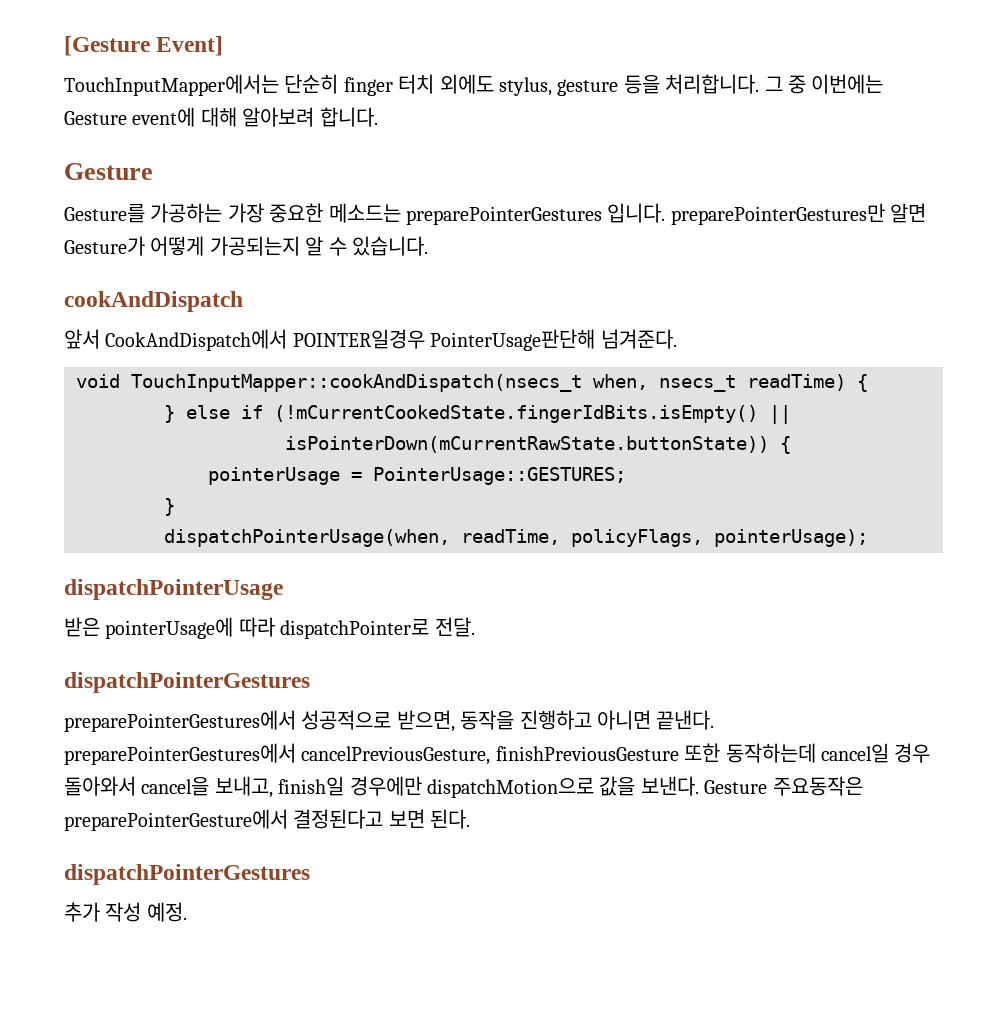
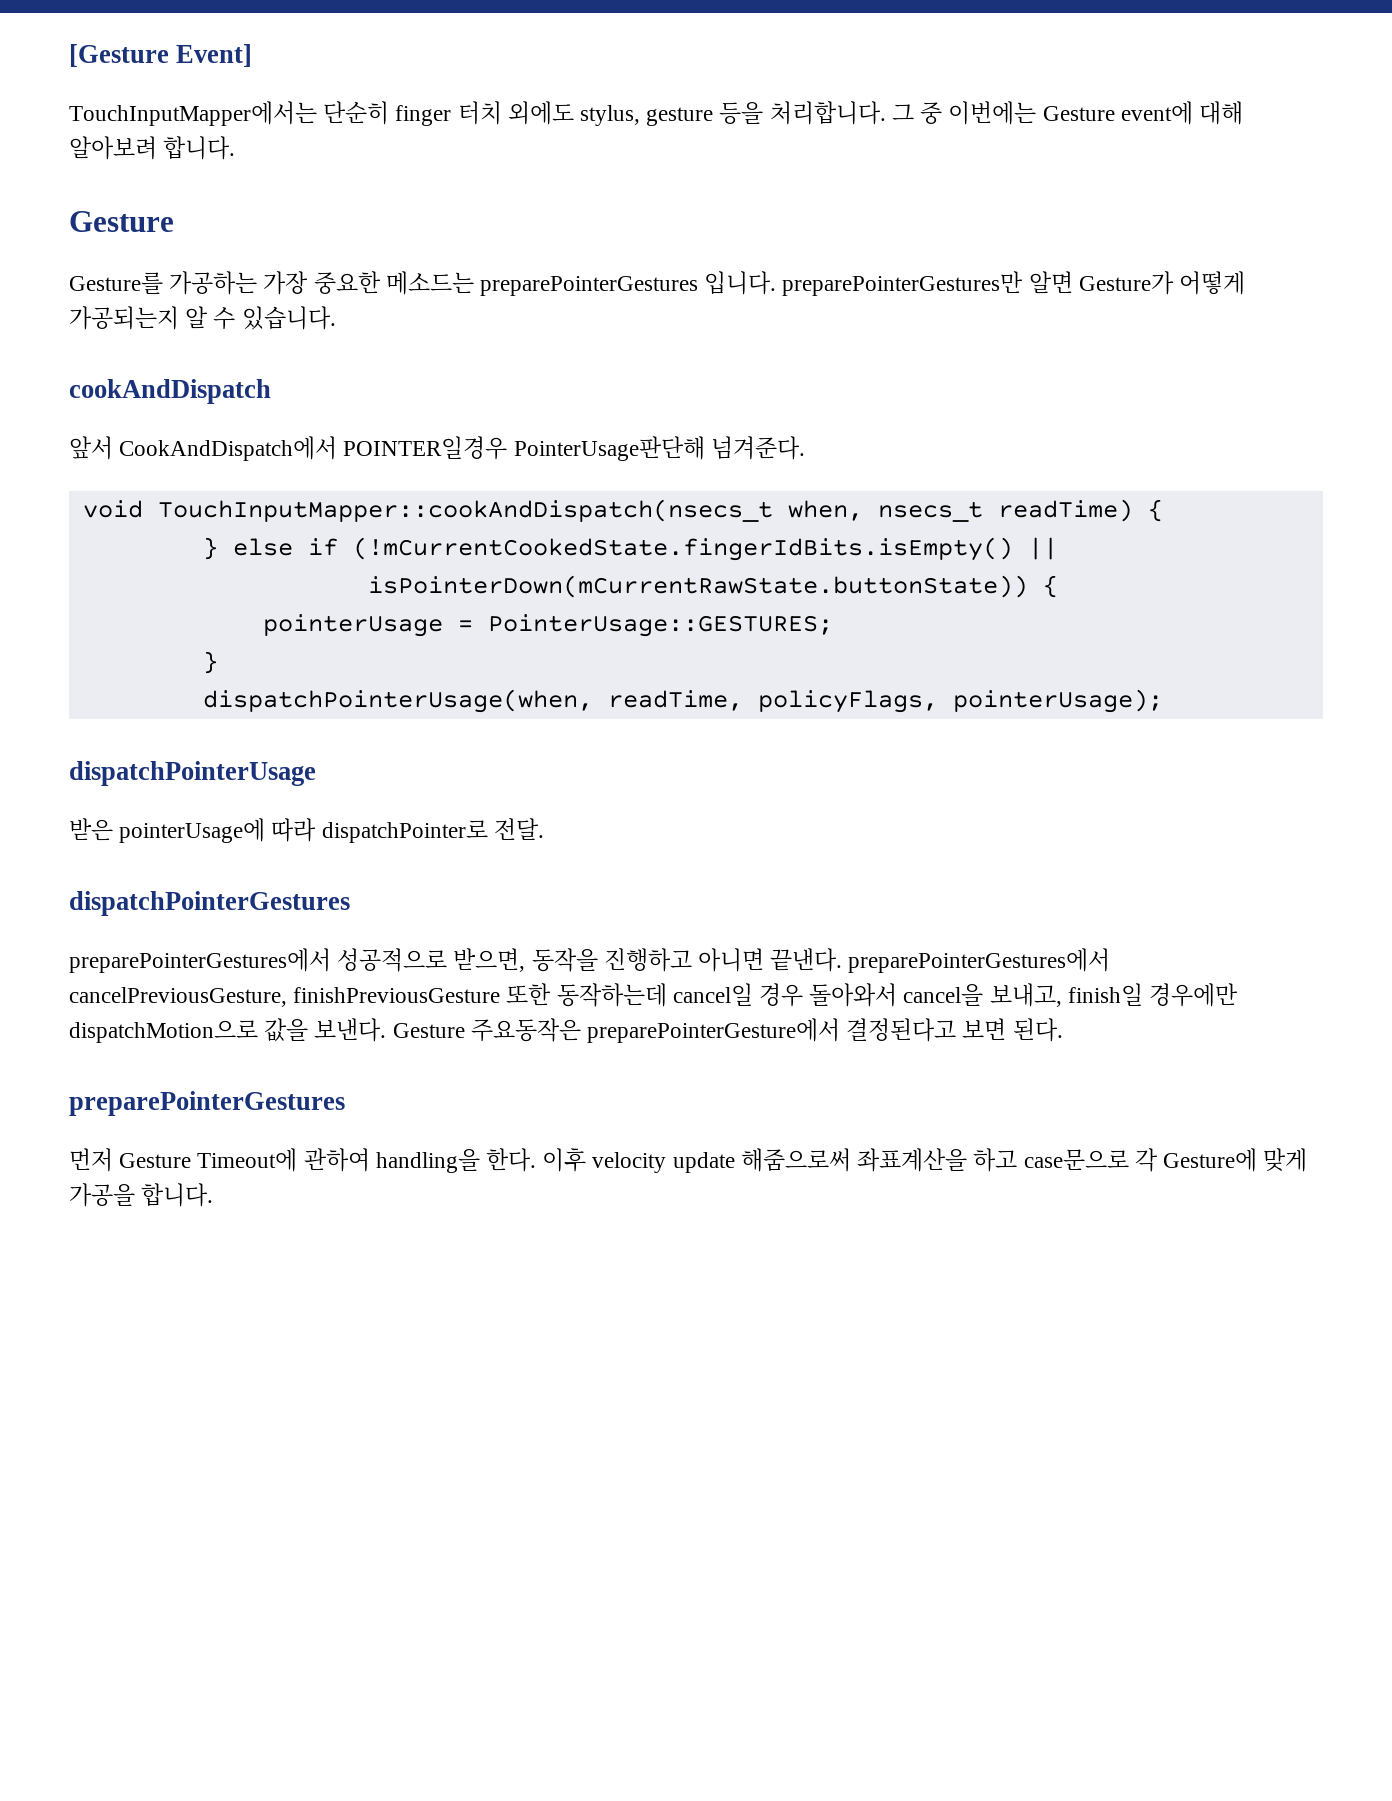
  Gesture 주요동작은 preparePointerGesture에서 결정된다고 보면 된다.
- dispatchPointerGestures
- 추가 작성 예정.
+ preparePointerGestures
+ 먼저 Gesture Timeout에 관하여 handling을 한다. 이후 velocity update 해줌으로써 좌표계산을 하고 case문으로 각 Gesture에 맞게 가공을 합니다.

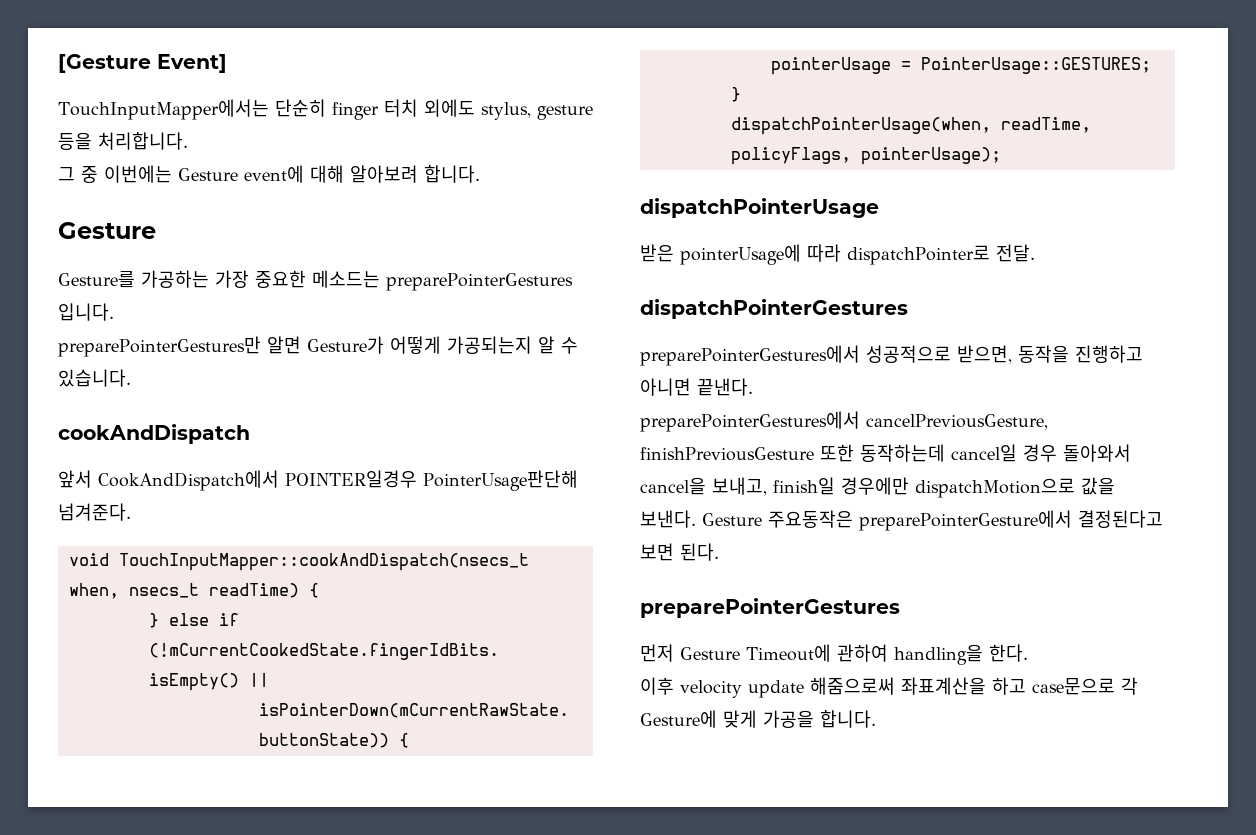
- TouchInputMapper에서는 단순히 finger 터치 외에도 stylus, gesture 등을 처리합니다. 그 중 이번에는 Gesture event에 대해 알아보려 합니다.
+ TouchInputMapper에서는 단순히 finger 터치 외에도 stylus, gesture 등을 처리합니다.
+ 그 중 이번에는 Gesture event에 대해 알아보려 합니다.
- Gesture를 가공하는 가장 중요한 메소드는 preparePointerGestures 입니다. preparePointerGestures만 알면 Gesture가 어떻게 가공되는지 알 수 있습니다.
+ Gesture를 가공하는 가장 중요한 메소드는 preparePointerGestures 입니다.
+ preparePointerGestures만 알면 Gesture가 어떻게 가공되는지 알 수 있습니다.
- preparePointerGestures에서 성공적으로 받으면, 동작을 진행하고 아니면 끝낸다. preparePointerGestures에서 cancelPreviousGesture, finishPreviousGesture 또한 동작하는데 cancel일 경우 돌아와서 cancel을 보내고, finish일 경우에만 dispatchMotion으로 값을 보낸다.
+ preparePointerGestures에서 성공적으로 받으면, 동작을 진행하고 아니면 끝낸다.
+ preparePointerGestures에서 cancelPreviousGesture, finishPreviousGesture 또한 동작하는데 cancel일 경우 돌아와서 cancel을 보내고, finish일 경우에만 dispatchMotion으로 값을 보낸다.
- 먼저 Gesture Timeout에 관하여 handling을 한다. 이후 velocity update 해줌으로써 좌표계산을 하고 case문으로 각 Gesture에 맞게 가공을 합니다.
+ 먼저 Gesture Timeout에 관하여 handling을 한다.
+ 이후 velocity update 해줌으로써 좌표계산을 하고 case문으로 각 Gesture에 맞게 가공을 합니다.

